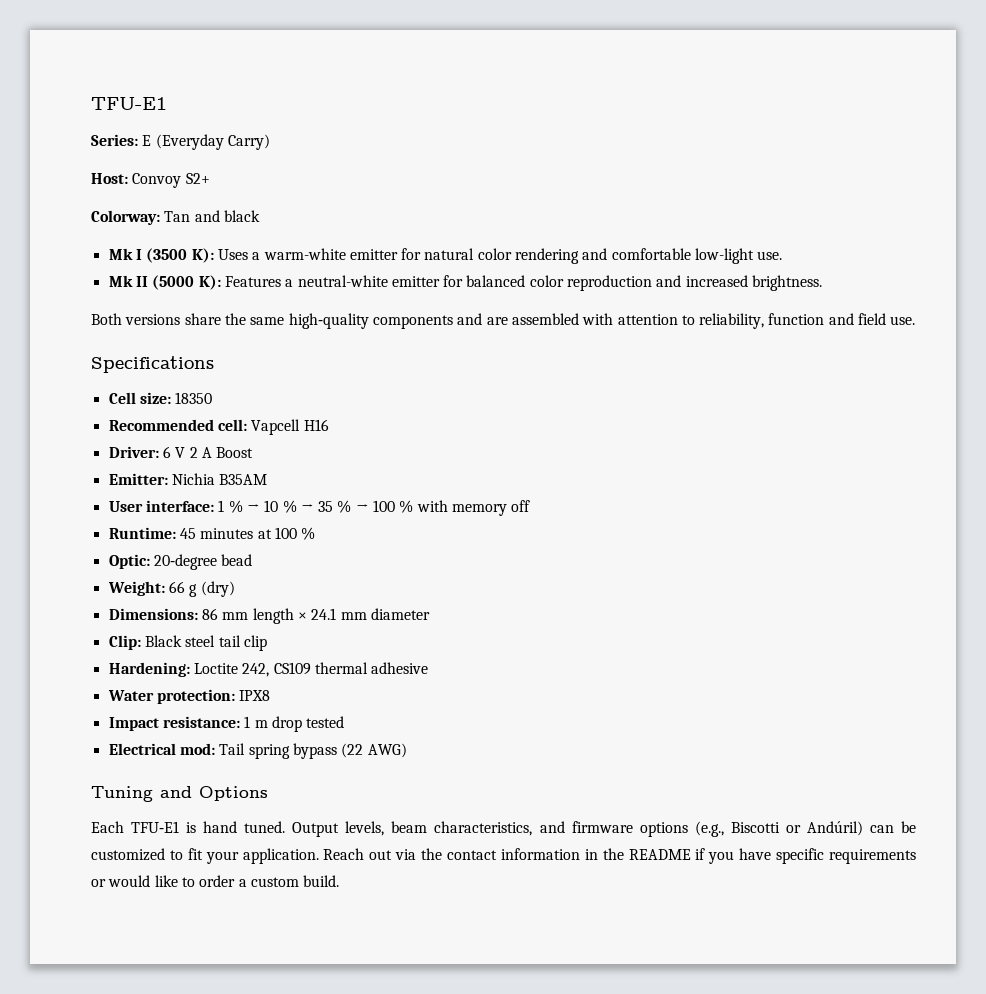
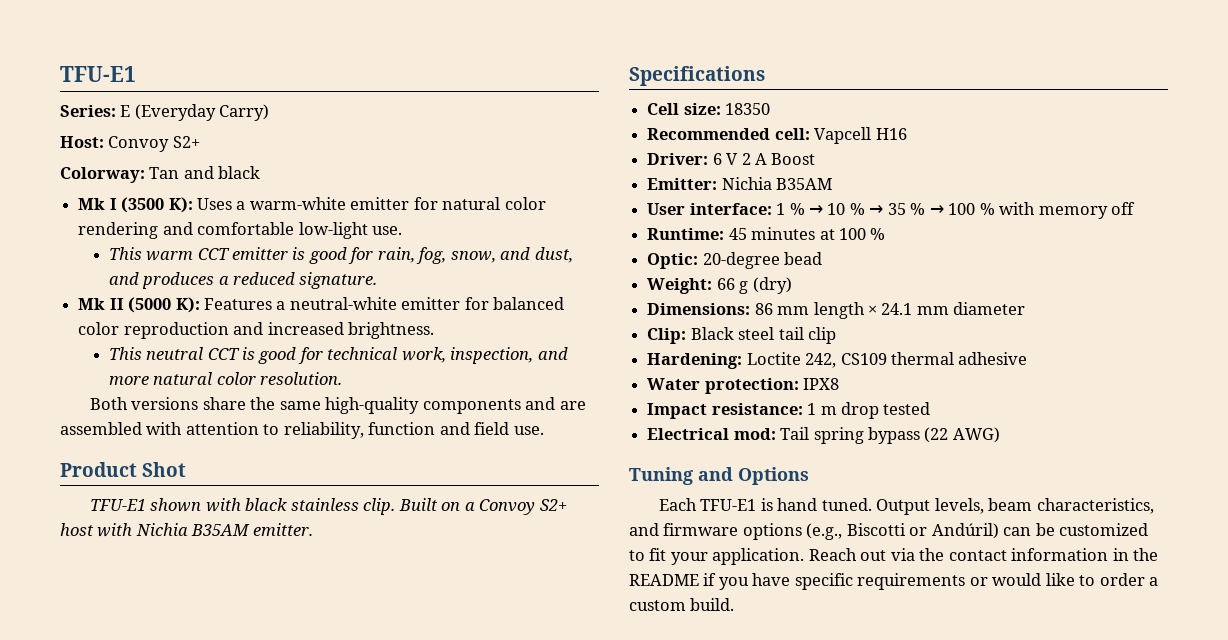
+ This warm CCT emitter is good for rain, fog, snow, and dust, and produces a reduced signature.
+ This neutral CCT is good for technical work, inspection, and more natural color resolution.
+ Product Shot
+ TFU-E1 shown with black stainless clip. Built on a Convoy S2+ host with Nichia B35AM emitter.

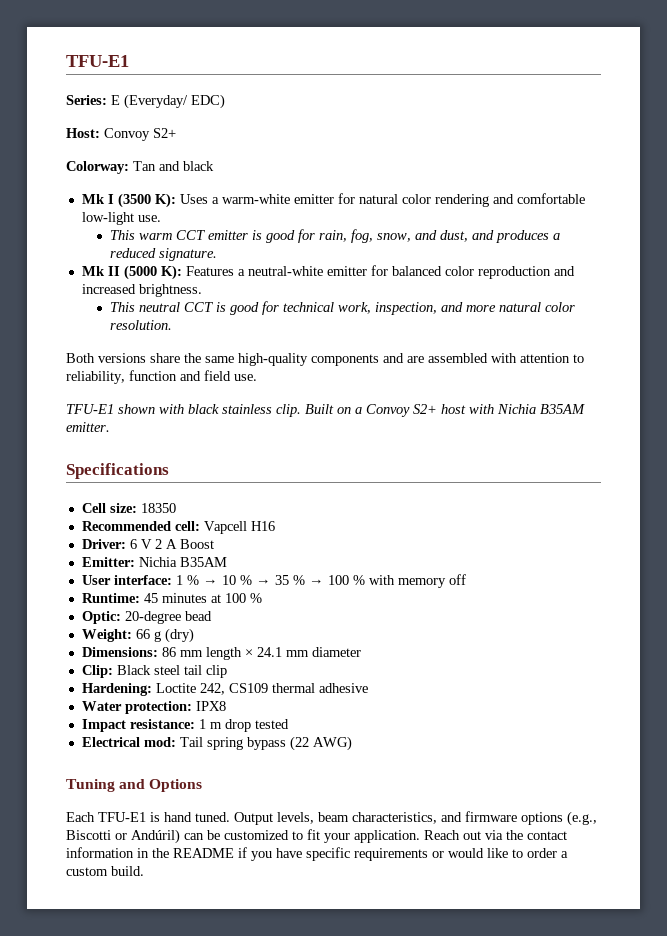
- Series: E (Everyday Carry)
+ Series: E (Everyday/ EDC)
- Product Shot

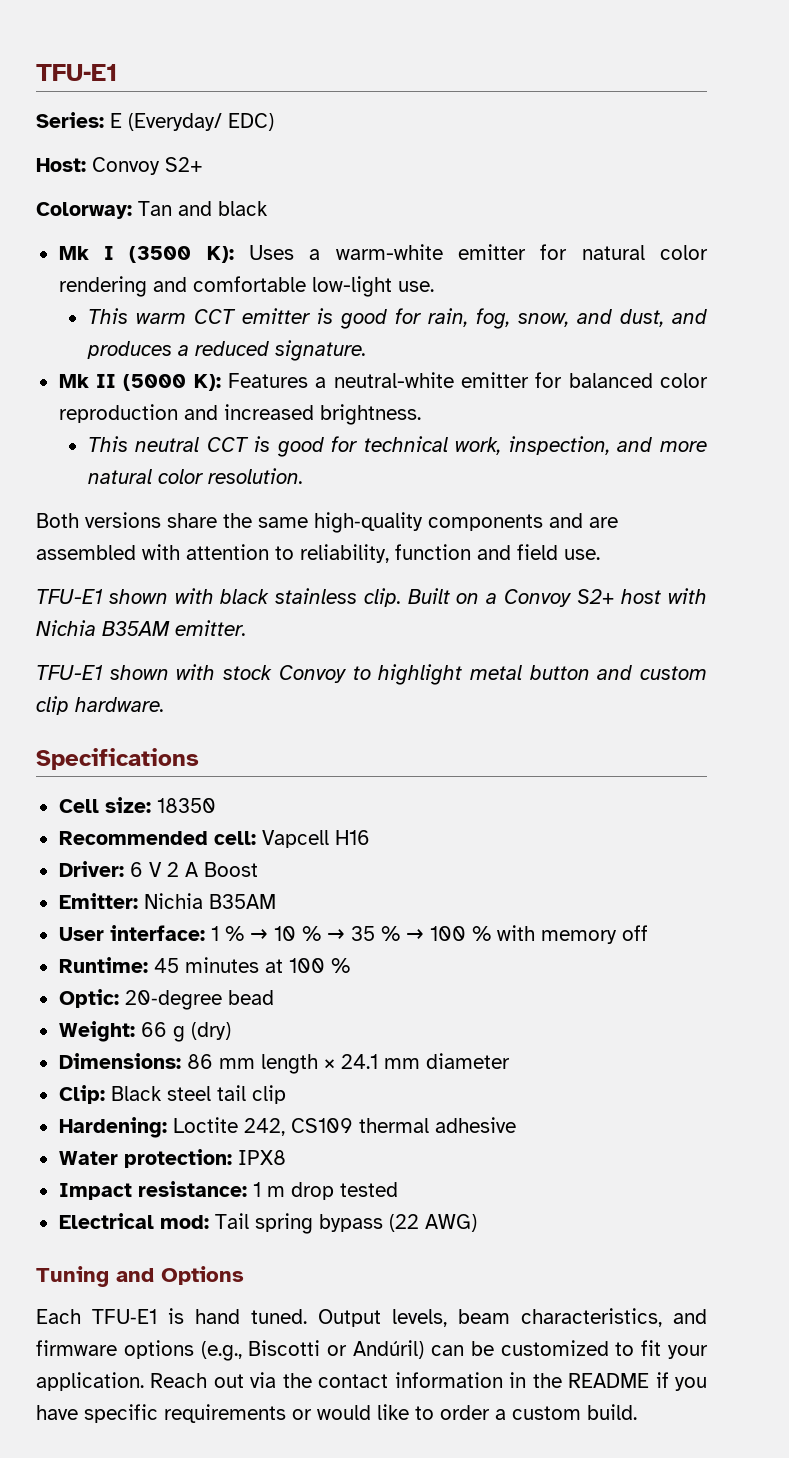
+ TFU-E1 shown with stock Convoy to highlight metal button and custom clip hardware.

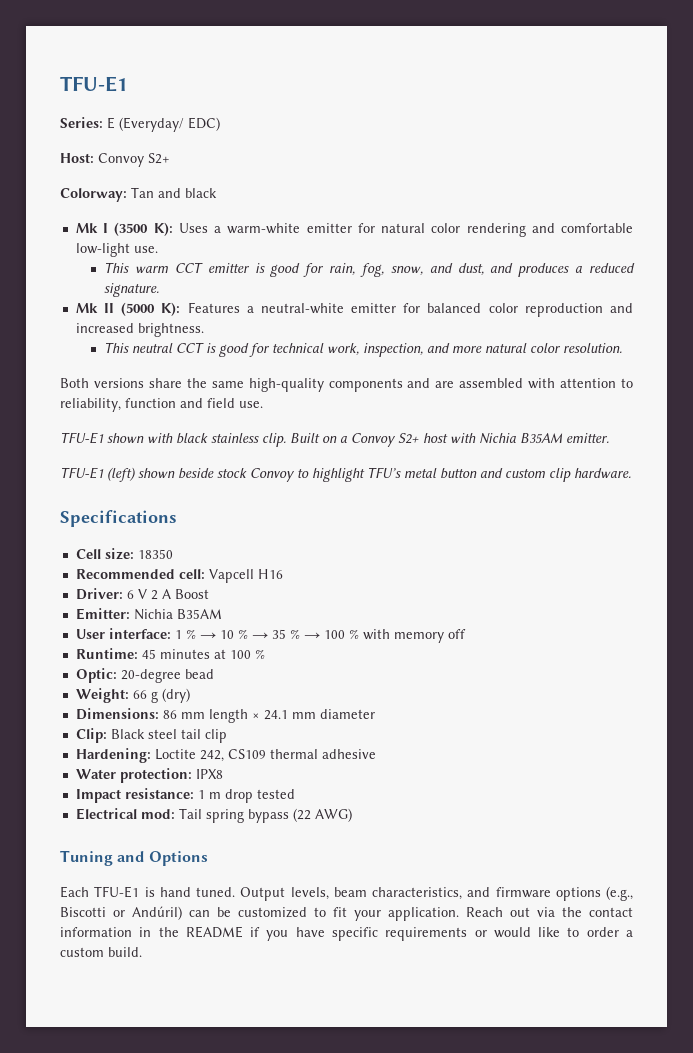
- TFU-E1 shown with stock Convoy to highlight metal button and custom clip hardware.
+ TFU-E1 (left) shown beside stock Convoy to highlight TFU’s metal button and custom clip hardware.

